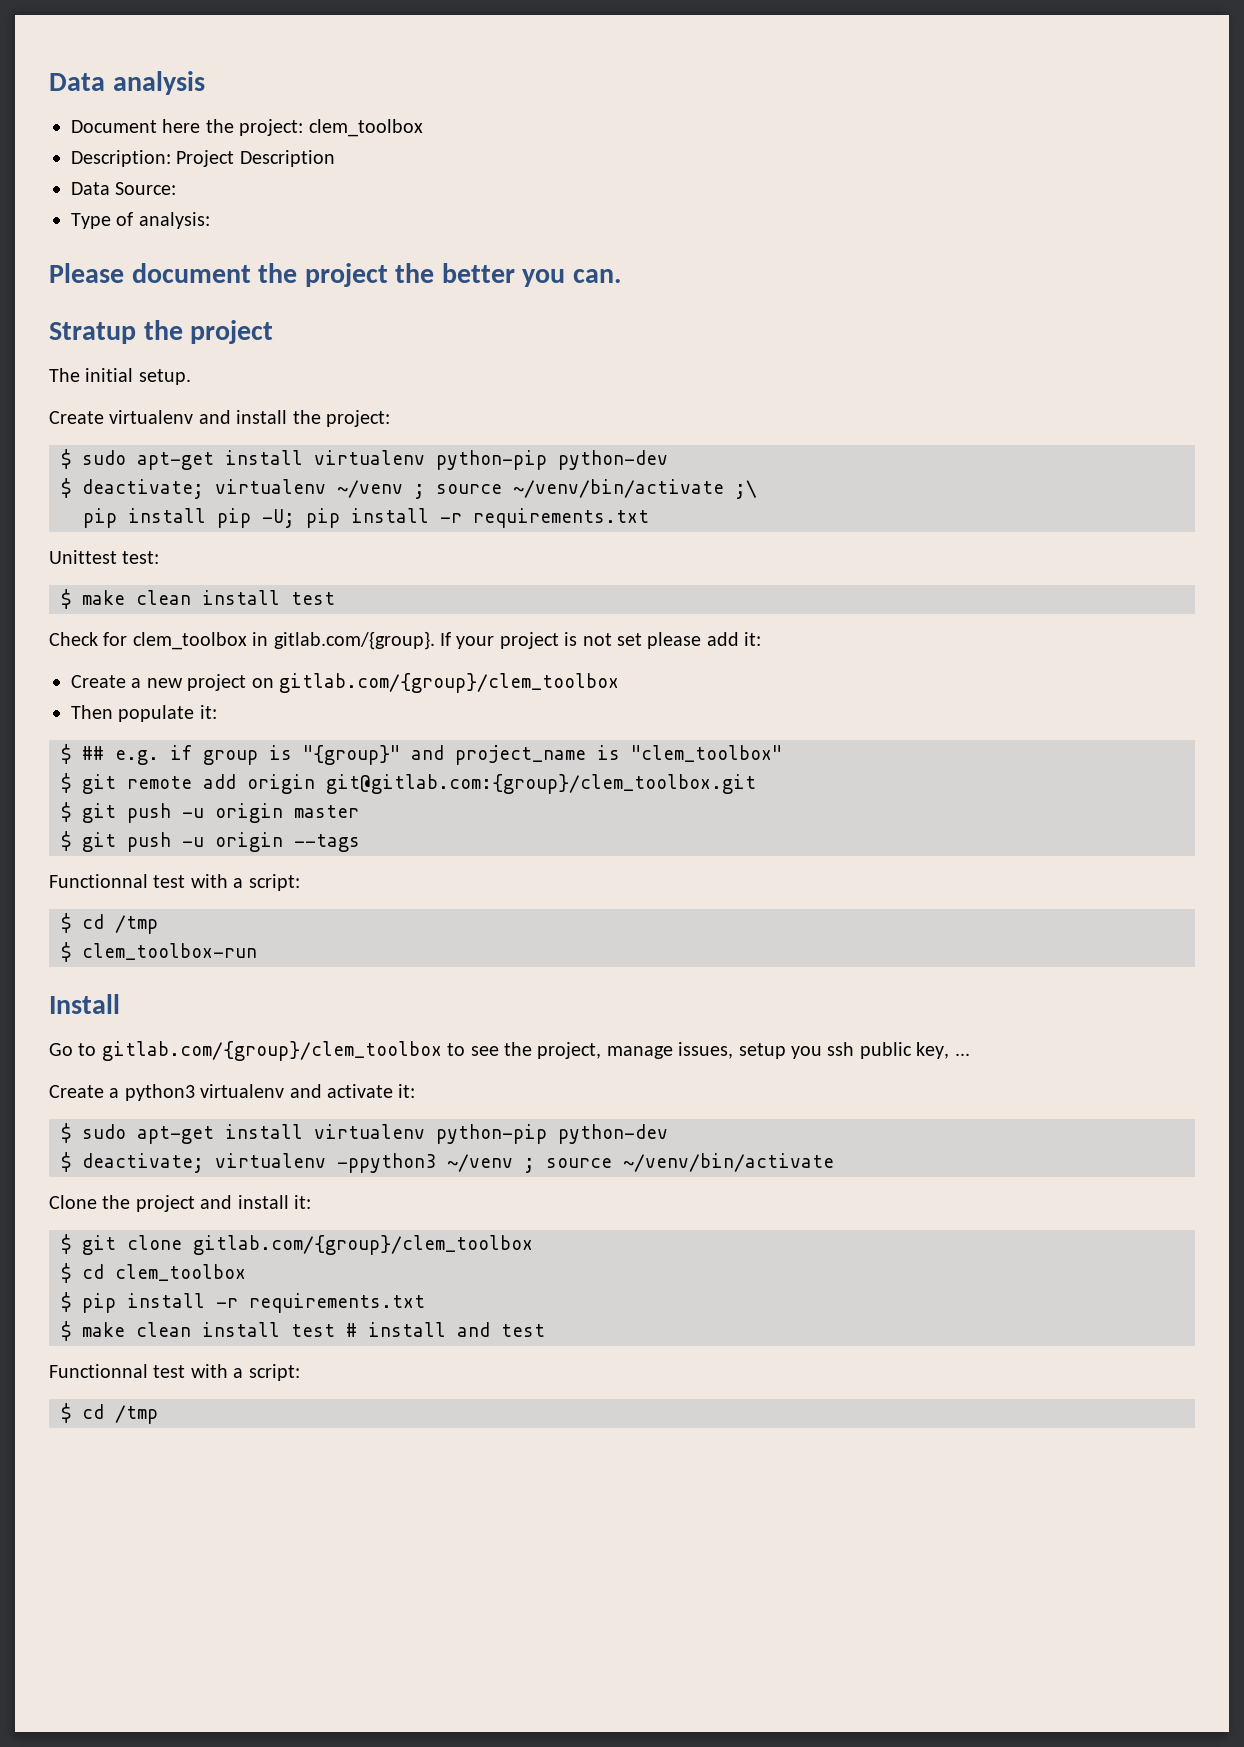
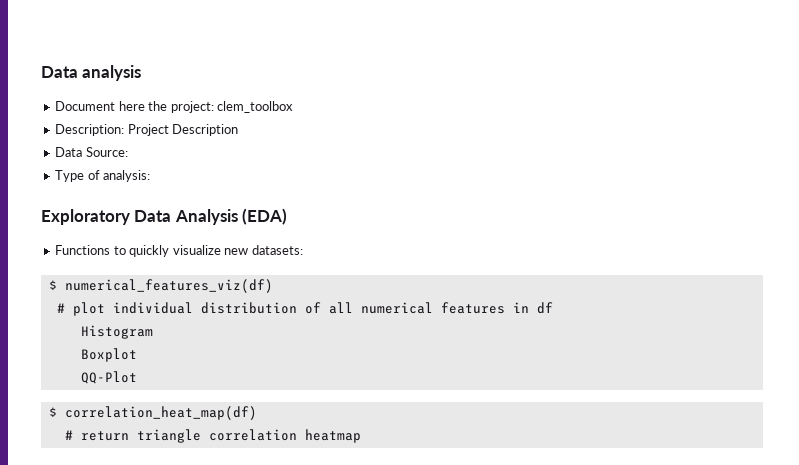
- Please document the project the better you can.
- Stratup the project
- The initial setup.
- Create virtualenv and install the project:
- $ sudo apt-get install virtualenv python-pip python-dev
- $ deactivate; virtualenv ~/venv ; source ~/venv/bin/activate ;\
- pip install pip -U; pip install -r requirements.txt
- Unittest test:
- $ make clean install test
- Check for clem_toolbox in gitlab.com/{group}. If your project is not set please add it:
- Create a new project on gitlab.com/{group}/clem_toolbox
- Then populate it:
- $ ## e.g. if group is "{group}" and project_name is "clem_toolbox"
- $ git remote add origin git@gitlab.com:{group}/clem_toolbox.git
- $ git push -u origin master
- $ git push -u origin --tags
- Functionnal test with a script:
- $ cd /tmp
- $ clem_toolbox-run
- Install
- Go to gitlab.com/{group}/clem_toolbox to see the project, manage issues, setup you ssh public key, ...
- Create a python3 virtualenv and activate it:
- $ sudo apt-get install virtualenv python-pip python-dev
- $ deactivate; virtualenv -ppython3 ~/venv ; source ~/venv/bin/activate
- Clone the project and install it:
- $ git clone gitlab.com/{group}/clem_toolbox
- $ cd clem_toolbox
- $ pip install -r requirements.txt
- $ make clean install test # install and test
- Functionnal test with a script:
- $ cd /tmp
+ Exploratory Data Analysis (EDA)
+ Functions to quickly visualize new datasets:
+ $ numerical_features_viz(df)
+ # plot individual distribution of all numerical features in df
+ Histogram
+ Boxplot
+ QQ-Plot
+ $ correlation_heat_map(df)
+ # return triangle correlation heatmap

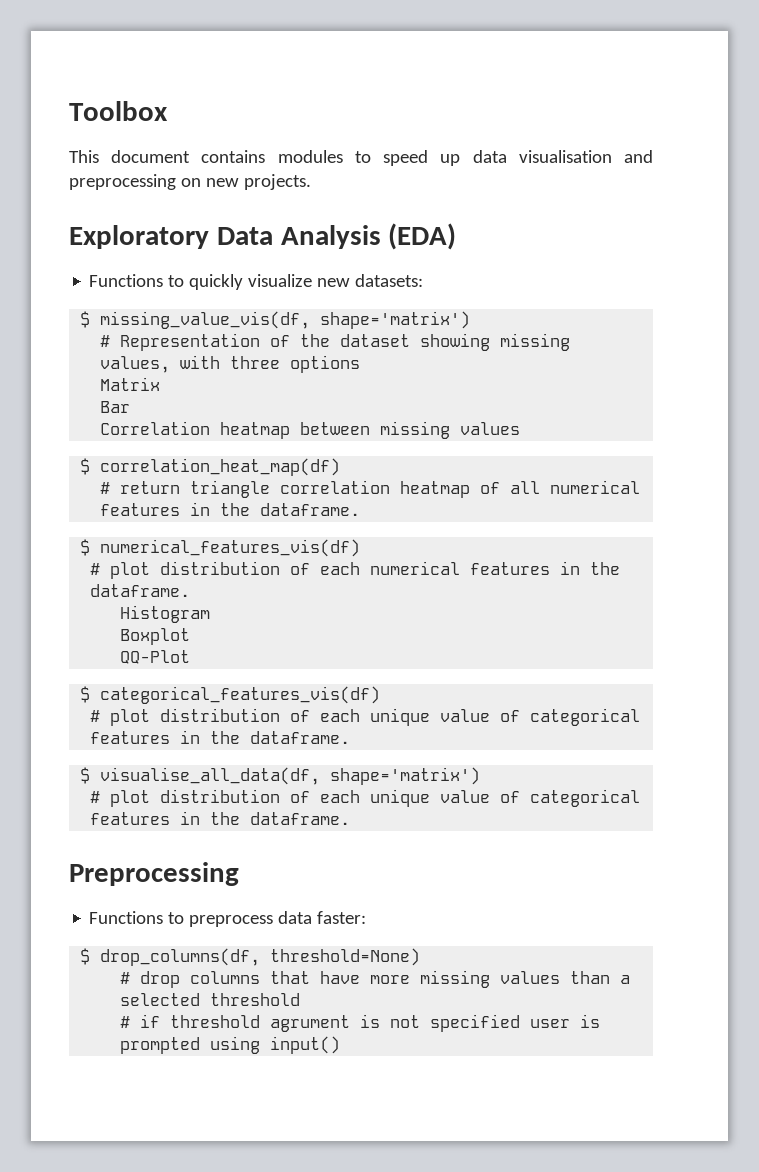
- Data analysis
- Document here the project: clem_toolbox
- Description: Project Description
- Data Source:
- Type of analysis:
+ Toolbox
+ This document contains modules to speed up data visualisation and preprocessing on new projects.
- $ numerical_features_viz(df)
- # plot individual distribution of all numerical features in df
- Histogram
- Boxplot
- QQ-Plot
+ $ missing_value_vis(df, shape='matrix')
+ # Representation of the dataset showing missing values, with three options
+ Matrix
+ Bar
+ Correlation heatmap between missing values
- # return triangle correlation heatmap
+ # return triangle correlation heatmap of all numerical features in the dataframe.
+ $ numerical_features_vis(df)
+ # plot distribution of each numerical features in the dataframe.
+ Histogram
+ Boxplot
+ QQ-Plot
+ $ categorical_features_vis(df)
+ # plot distribution of each unique value of categorical features in the dataframe.
+ $ visualise_all_data(df, shape='matrix')
+ # plot distribution of each unique value of categorical features in the dataframe.
+ Preprocessing
+ Functions to preprocess data faster:
+ $ drop_columns(df, threshold=None)
+ # drop columns that have more missing values than a selected threshold
+ # if threshold agrument is not specified user is prompted using input()

